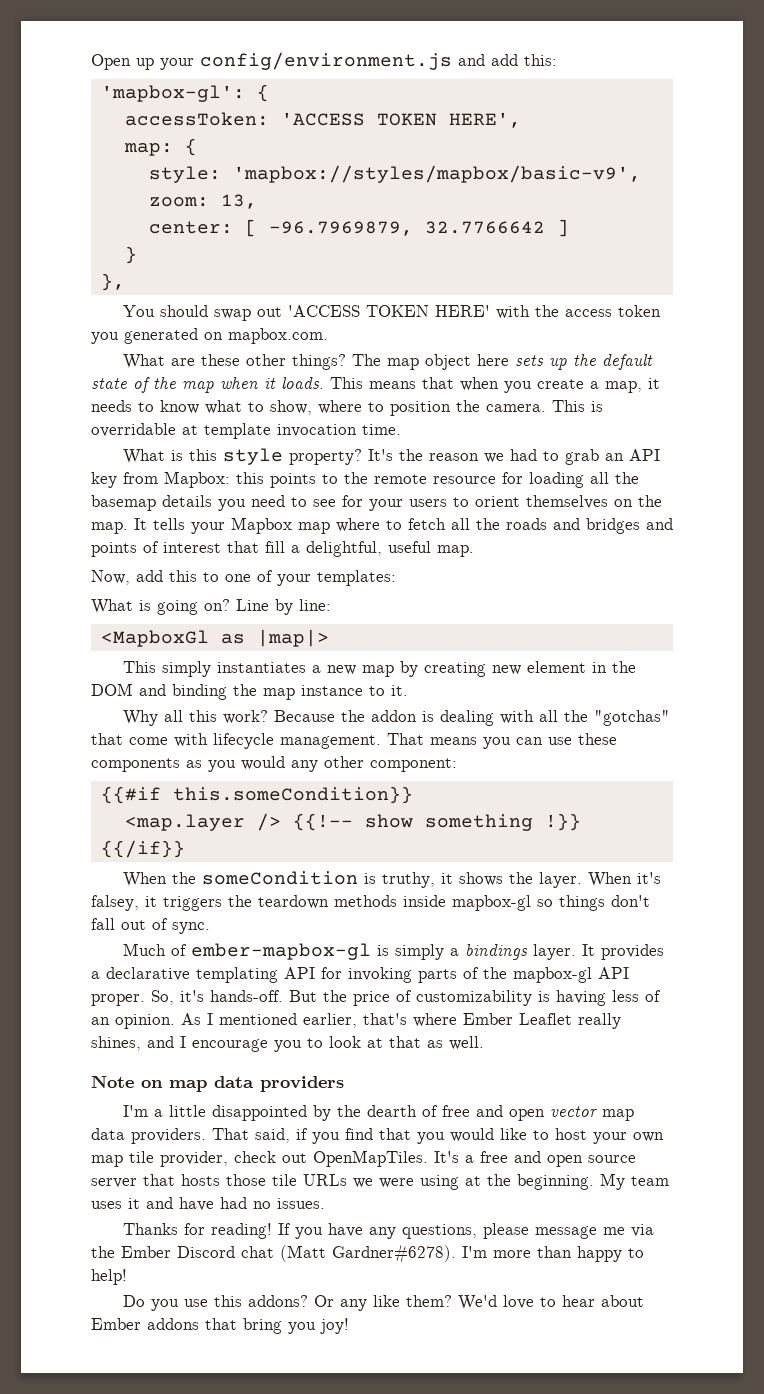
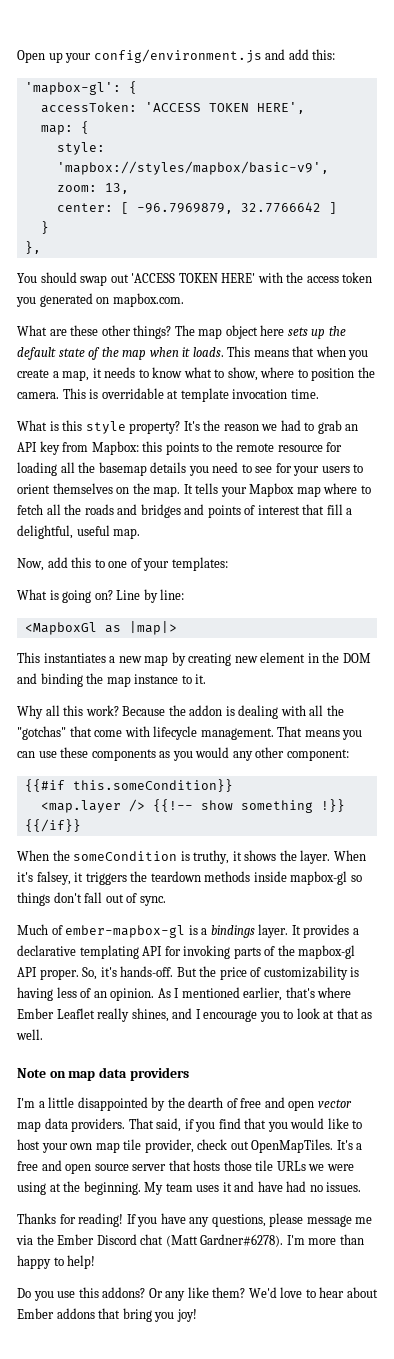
- This simply instantiates a new map by creating new element in the DOM and binding the map instance to it.
+ This instantiates a new map by creating new element in the DOM and binding the map instance to it.
- Much of ember-mapbox-gl is simply a bindings layer.
+ Much of ember-mapbox-gl is a bindings layer.

